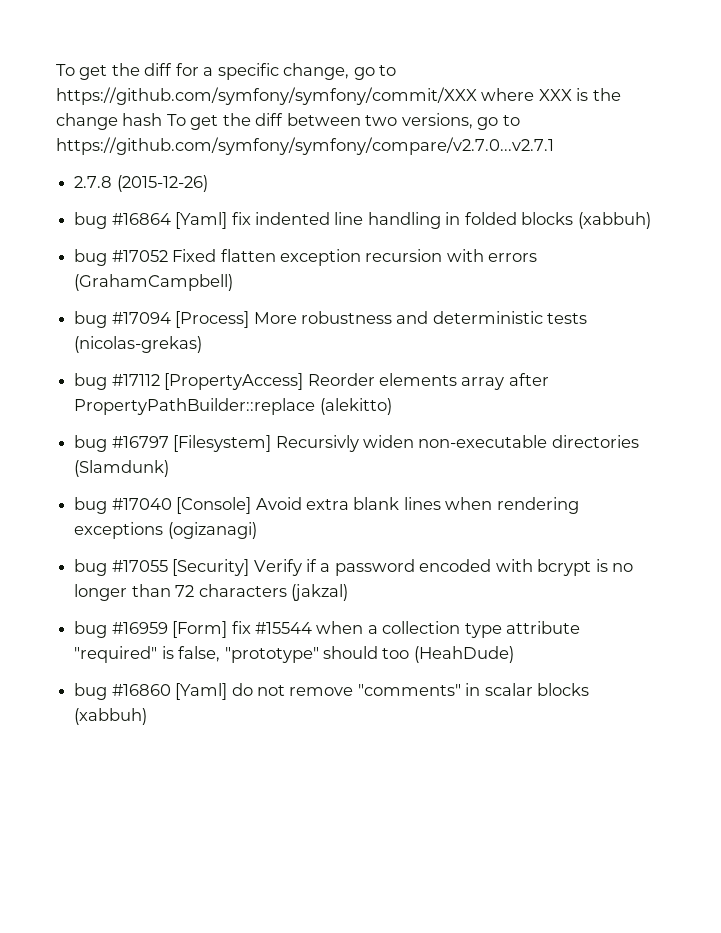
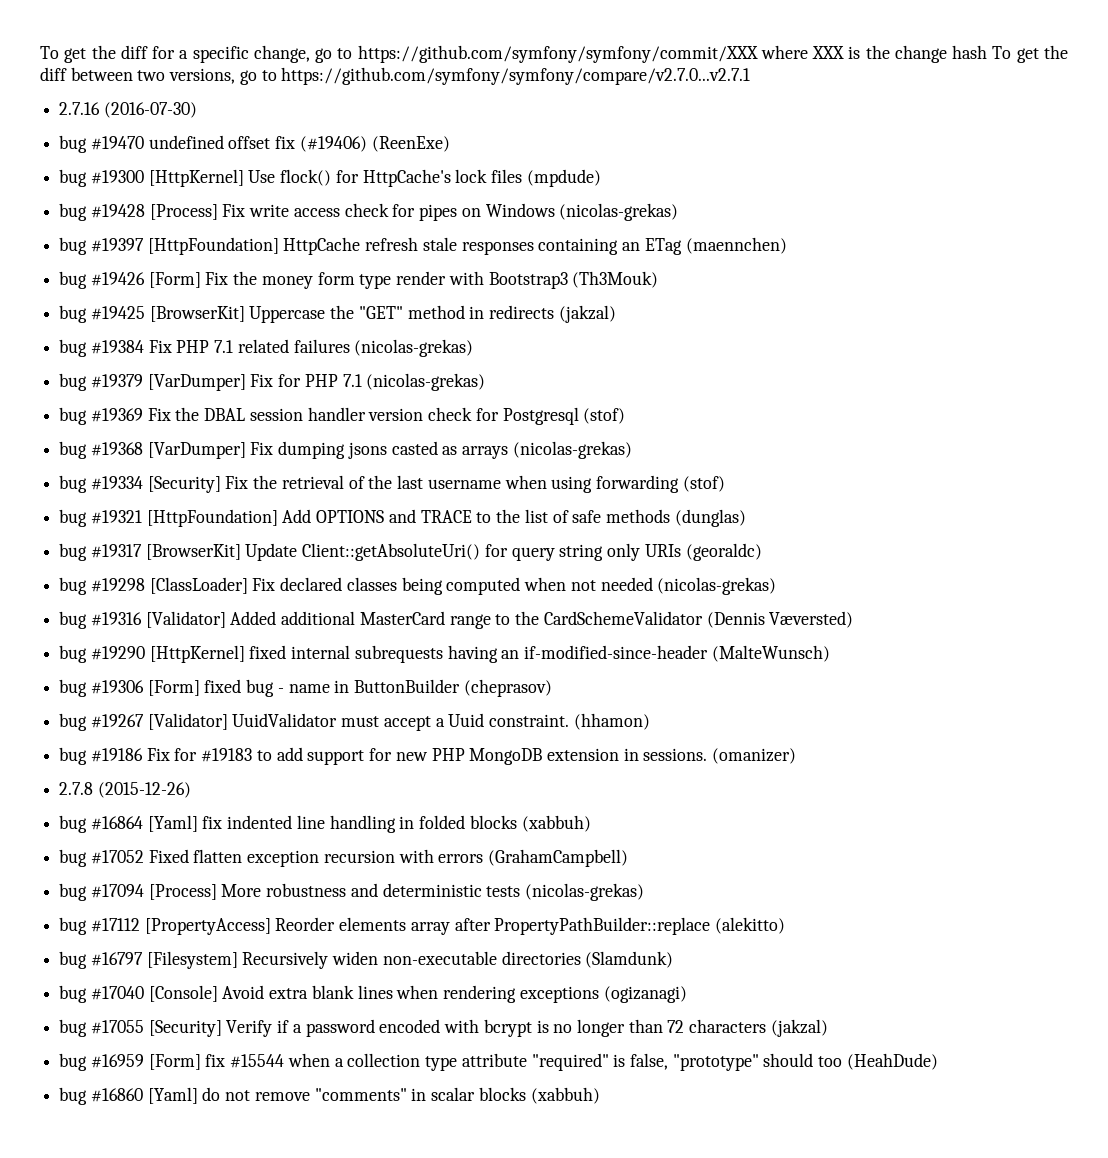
+ 2.7.16 (2016-07-30)
+ bug #19470 undefined offset fix (#19406) (ReenExe)
+ bug #19300 [HttpKernel] Use flock() for HttpCache's lock files (mpdude)
+ bug #19428 [Process] Fix write access check for pipes on Windows (nicolas-grekas)
+ bug #19397 [HttpFoundation] HttpCache refresh stale responses containing an ETag (maennchen)
+ bug #19426 [Form] Fix the money form type render with Bootstrap3 (Th3Mouk)
+ bug #19425 [BrowserKit] Uppercase the "GET" method in redirects (jakzal)
+ bug #19384 Fix PHP 7.1 related failures (nicolas-grekas)
+ bug #19379 [VarDumper] Fix for PHP 7.1 (nicolas-grekas)
+ bug #19369 Fix the DBAL session handler version check for Postgresql (stof)
+ bug #19368 [VarDumper] Fix dumping jsons casted as arrays (nicolas-grekas)
+ bug #19334 [Security] Fix the retrieval of the last username when using forwarding (stof)
+ bug #19321 [HttpFoundation] Add OPTIONS and TRACE to the list of safe methods (dunglas)
+ bug #19317 [BrowserKit] Update Client::getAbsoluteUri() for query string only URIs (georaldc)
+ bug #19298 [ClassLoader] Fix declared classes being computed when not needed (nicolas-grekas)
+ bug #19316 [Validator] Added additional MasterCard range to the CardSchemeValidator (Dennis Væversted)
+ bug #19290 [HttpKernel] fixed internal subrequests having an if-modified-since-header (MalteWunsch)
+ bug #19306 [Form] fixed bug - name in ButtonBuilder (cheprasov)
+ bug #19267 [Validator] UuidValidator must accept a Uuid constraint. (hhamon)
+ bug #19186 Fix for #19183 to add support for new PHP MongoDB extension in sessions. (omanizer)
- bug #16797 [Filesystem] Recursivly widen non-executable directories (Slamdunk)
+ bug #16797 [Filesystem] Recursively widen non-executable directories (Slamdunk)

